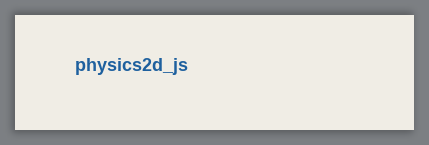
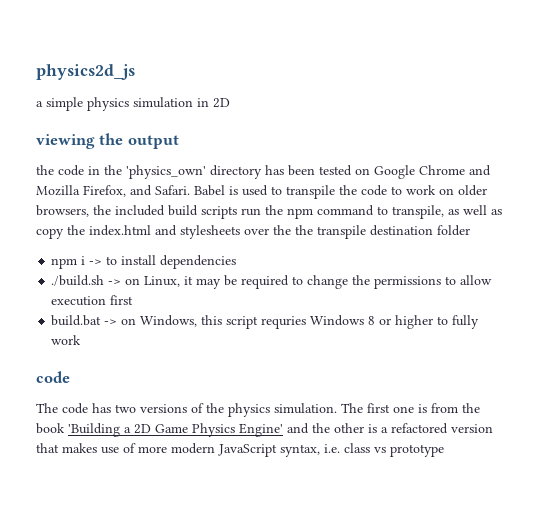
+ a simple physics simulation in 2D
+ viewing the output
+ the code in the 'physics_own' directory has been tested on Google Chrome and Mozilla Firefox, and Safari. Babel is used to transpile the code to work on older browsers, the included build scripts run the npm command to transpile, as well as copy the index.html and stylesheets over the the transpile destination folder
+ npm i -> to install dependencies
+ ./build.sh -> on Linux, it may be required to change the permissions to allow execution first
+ build.bat -> on Windows, this script requries Windows 8 or higher to fully work
+ code
+ The code has two versions of the physics simulation. The first one is from the book 'Building a 2D Game Physics Engine' and the other is a refactored version that makes use of more modern JavaScript syntax, i.e. class vs prototype

